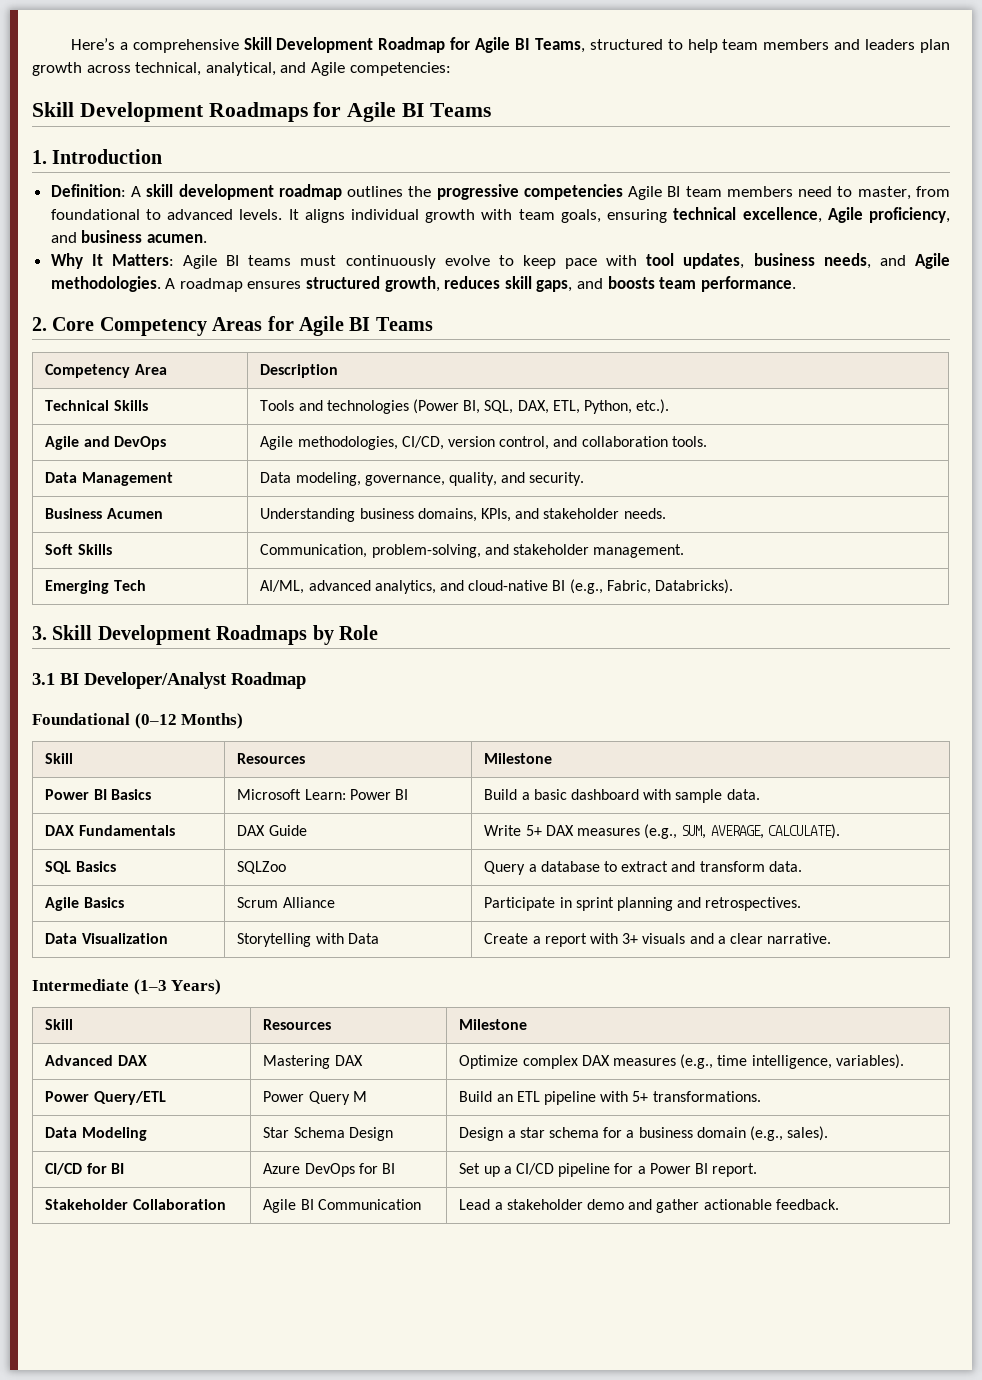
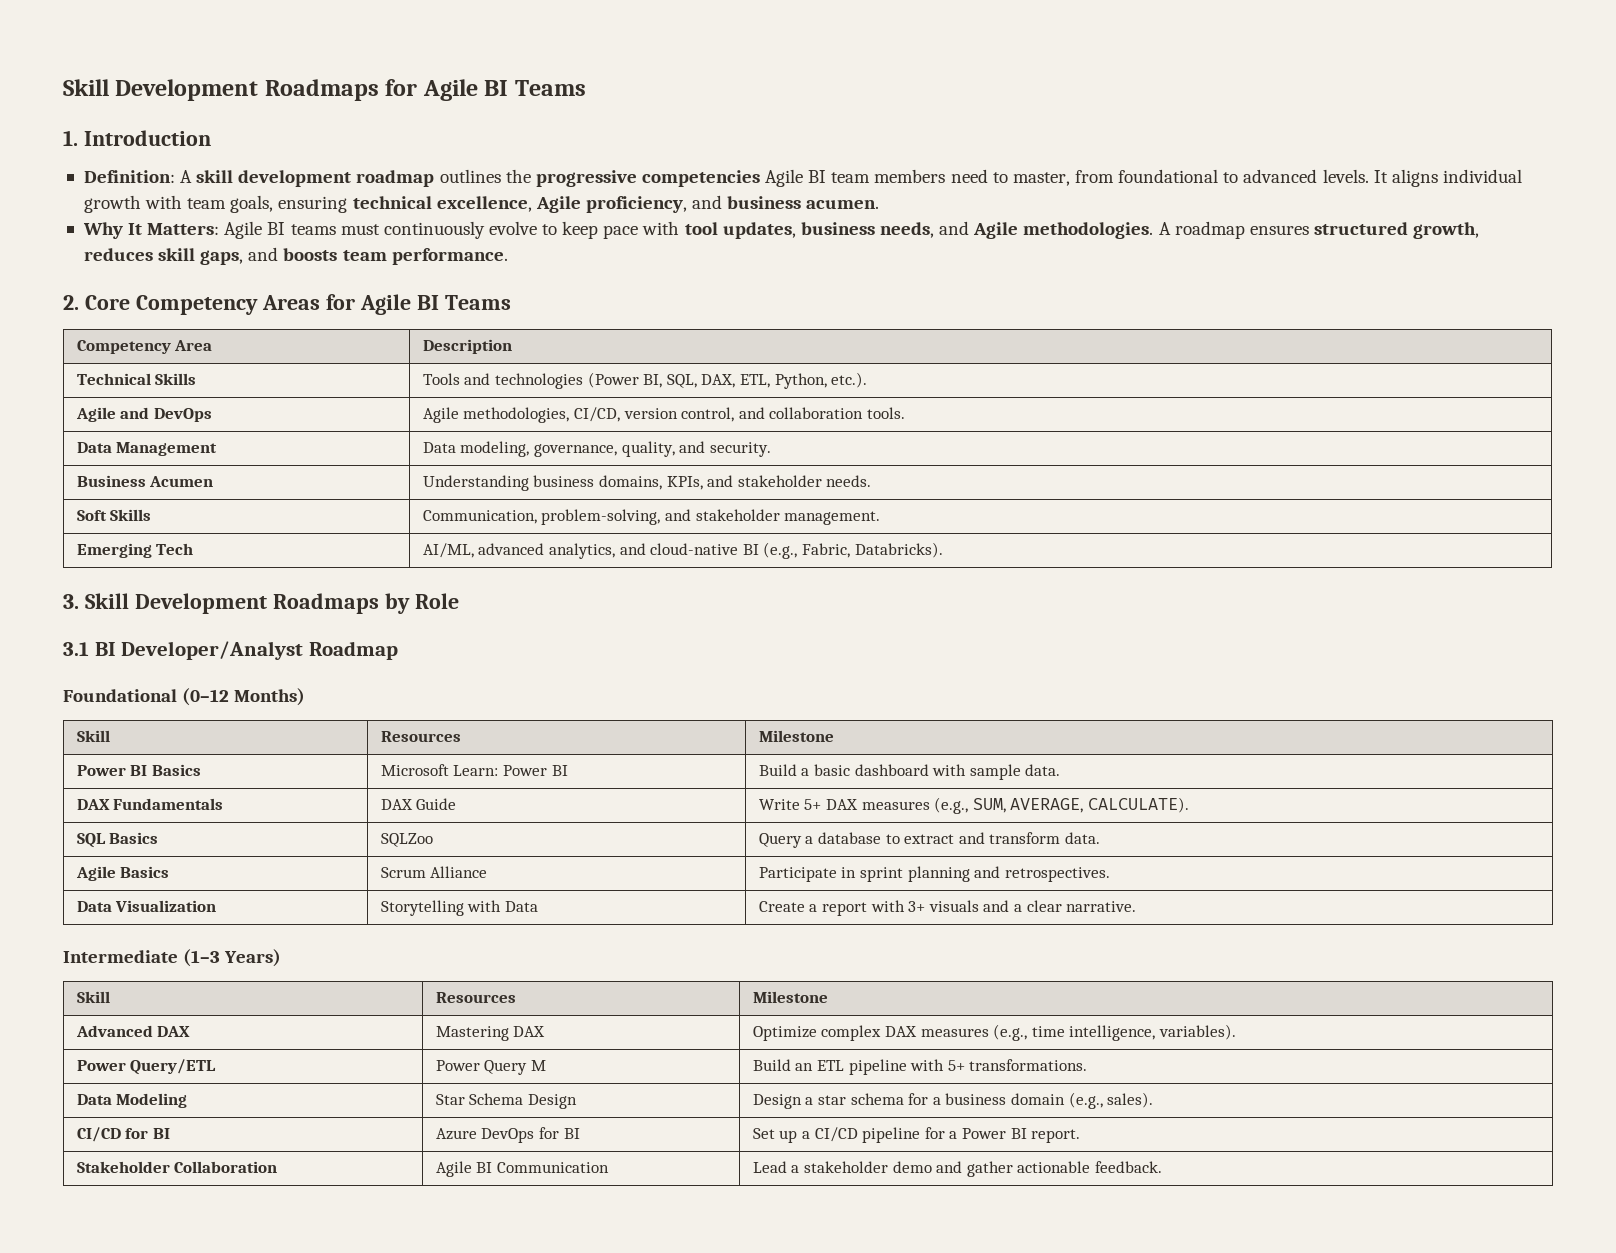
- Here’s a comprehensive Skill Development Roadmap for Agile BI Teams, structured to help team members and leaders plan growth across technical, analytical, and Agile competencies:

